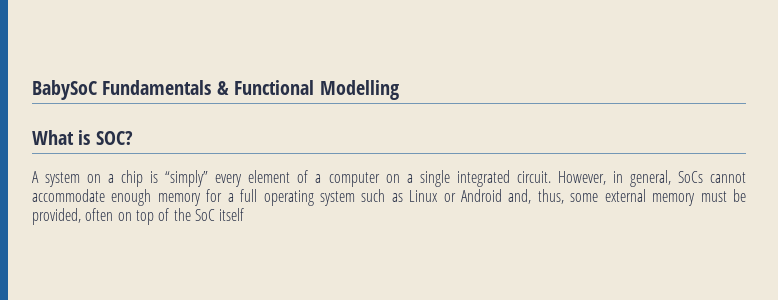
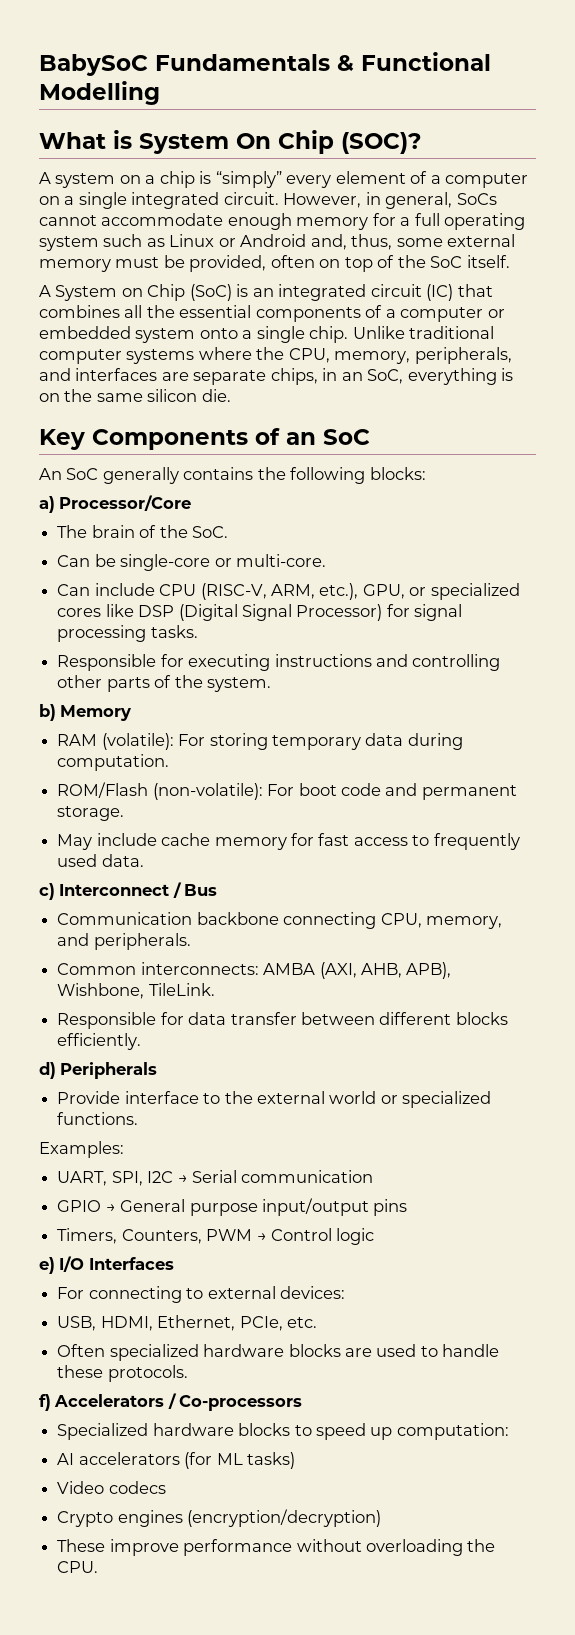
- What is SOC?
+ What is System On Chip (SOC)?
- However, in general, SoCs cannot accommodate enough memory for a full operating system such as Linux or Android and, thus, some external memory must be provided, often on top of the SoC itself
+ However, in general, SoCs cannot accommodate enough memory for a full operating system such as Linux or Android and, thus, some external memory must be provided, often on top of the SoC itself.
+ A System on Chip (SoC) is an integrated circuit (IC) that combines all the essential components of a computer or embedded system onto a single chip. Unlike traditional computer systems where the CPU, memory, peripherals, and interfaces are separate chips, in an SoC, everything is on the same silicon die.
+ Key Components of an SoC
+ An SoC generally contains the following blocks:
+ a) Processor/Core
+ The brain of the SoC.
+ Can be single-core or multi-core.
+ Can include CPU (RISC-V, ARM, etc.), GPU, or specialized cores like DSP (Digital Signal Processor) for signal processing tasks.
+ Responsible for executing instructions and controlling other parts of the system.
+ b) Memory
+ RAM (volatile): For storing temporary data during computation.
+ ROM/Flash (non-volatile): For boot code and permanent storage.
+ May include cache memory for fast access to frequently used data.
+ c) Interconnect / Bus
+ Communication backbone connecting CPU, memory, and peripherals.
+ Common interconnects: AMBA (AXI, AHB, APB), Wishbone, TileLink.
+ Responsible for data transfer between different blocks efficiently.
+ d) Peripherals
+ Provide interface to the external world or specialized functions.
+ Examples:
+ UART, SPI, I2C → Serial communication
+ GPIO → General purpose input/output pins
+ Timers, Counters, PWM → Control logic
+ e) I/O Interfaces
+ For connecting to external devices:
+ USB, HDMI, Ethernet, PCIe, etc.
+ Often specialized hardware blocks are used to handle these protocols.
+ f) Accelerators / Co-processors
+ Specialized hardware blocks to speed up computation:
+ AI accelerators (for ML tasks)
+ Video codecs
+ Crypto engines (encryption/decryption)
+ These improve performance without overloading the CPU.

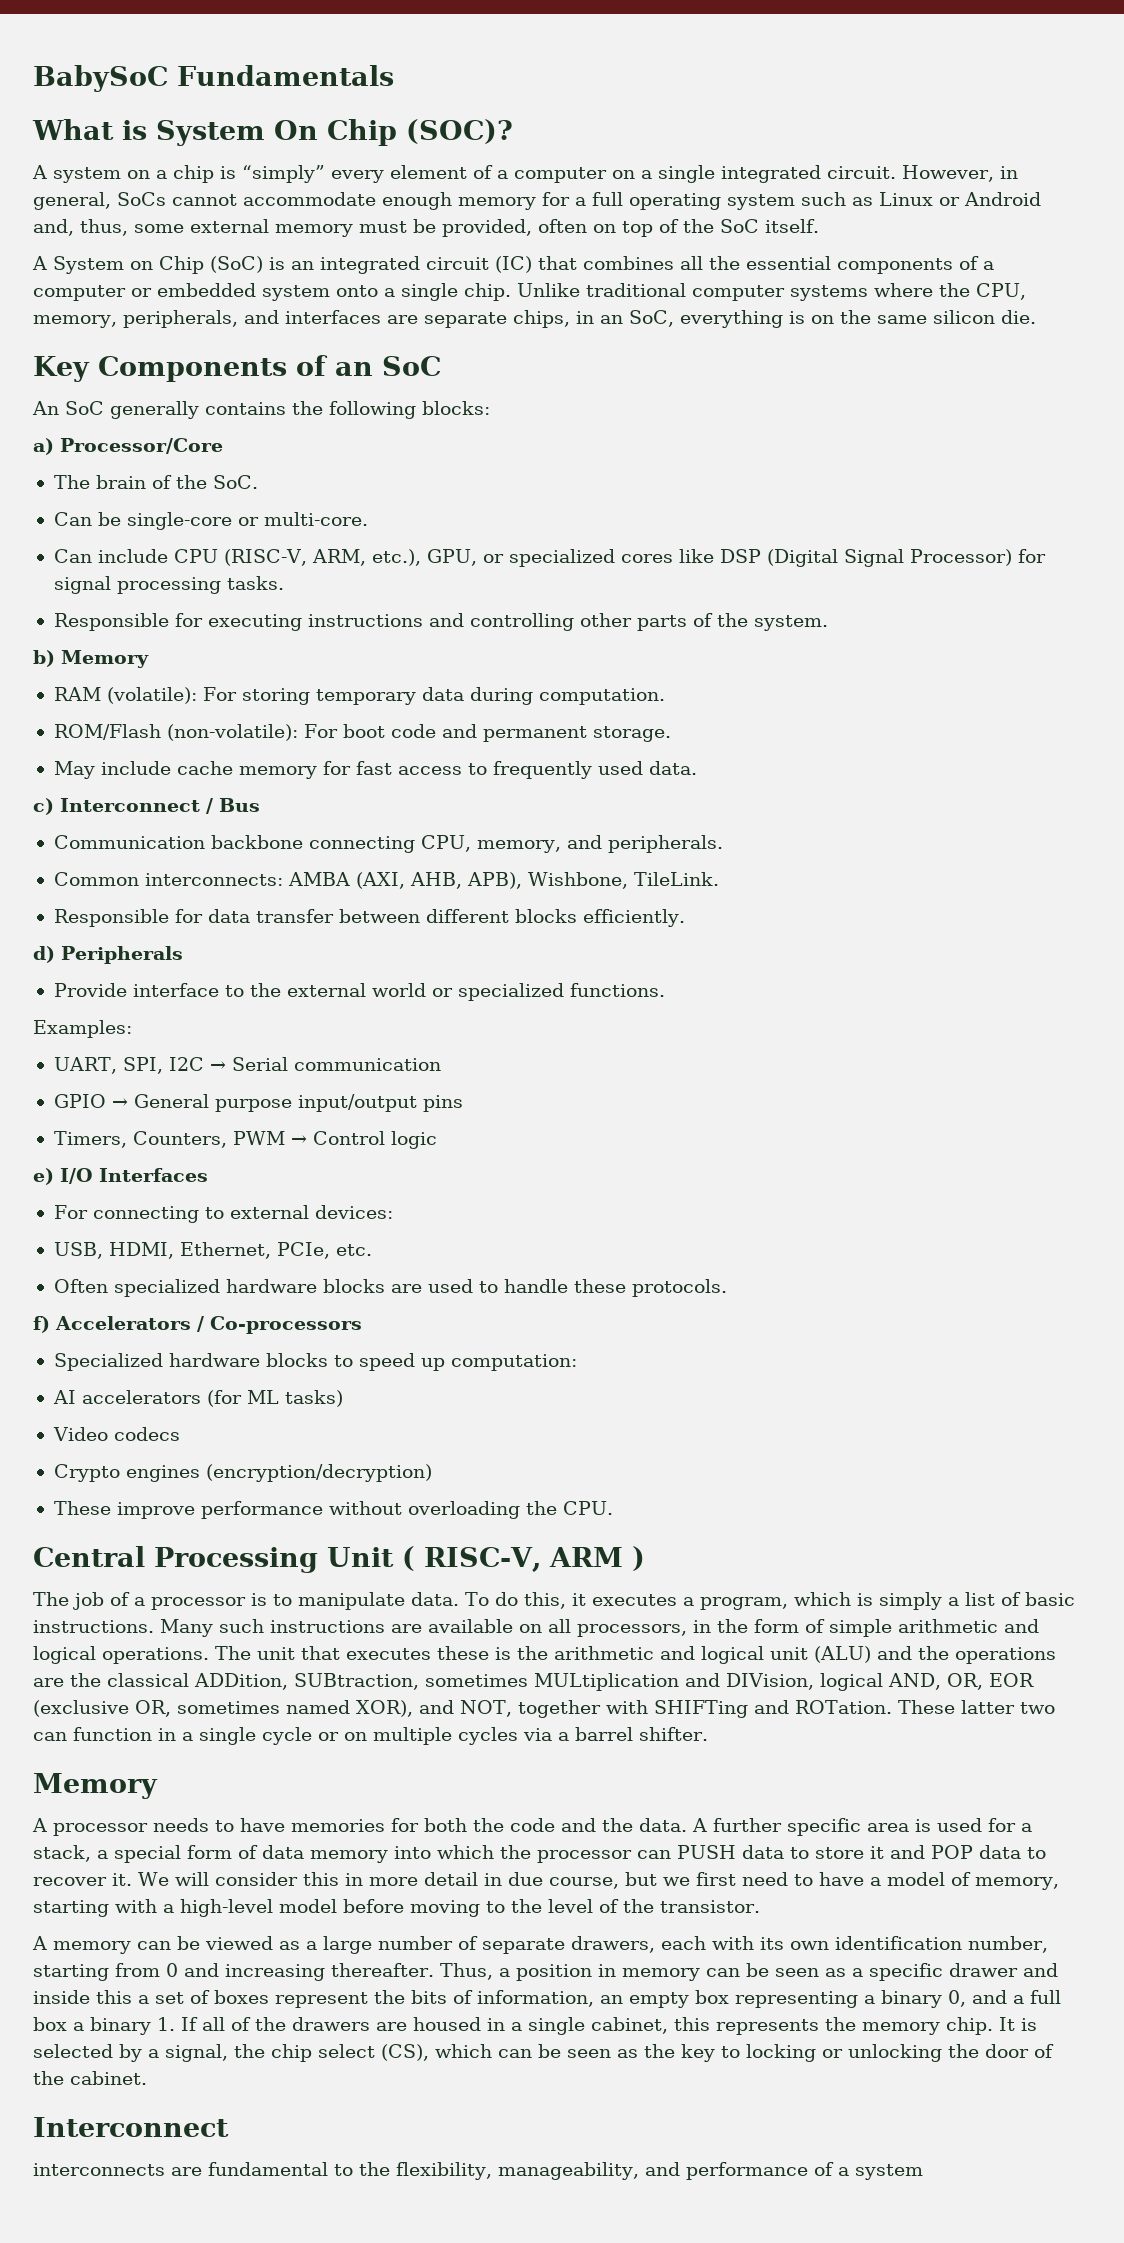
- BabySoC Fundamentals & Functional Modelling
+ BabySoC Fundamentals
+ Central Processing Unit ( RISC-V, ARM )
+ The job of a processor is to manipulate data. To do this, it executes a program, which is simply a list of basic instructions. Many such instructions are available on all processors, in the form of simple arithmetic and logical operations. The unit that executes these is the arithmetic and logical unit (ALU) and the operations are the classical ADDition, SUBtraction, sometimes MULtiplication and DIVision, logical AND, OR, EOR (exclusive OR, sometimes named XOR), and NOT, together with SHIFTing and ROTation. These latter two can function in a single cycle or on multiple cycles via a barrel shifter.
+ Memory
+ A processor needs to have memories for both the code and the data. A further specific area is used for a stack, a special form of data memory into which the processor can PUSH data to store it and POP data to recover it. We will consider this in more detail in due course, but we first need to have a model of memory, starting with a high-level model before moving to the level of the transistor.
+ A memory can be viewed as a large number of separate drawers, each with its own identification number, starting from 0 and increasing thereafter. Thus, a position in memory can be seen as a specific drawer and inside this a set of boxes represent the bits of information, an empty box representing a binary 0, and a full box a binary 1. If all of the drawers are housed in a single cabinet, this represents the memory chip. It is selected by a signal, the chip select (CS), which can be seen as the key to locking or unlocking the door of the cabinet.
+ Interconnect
+ interconnects are fundamental to the flexibility, manageability, and performance of a system

